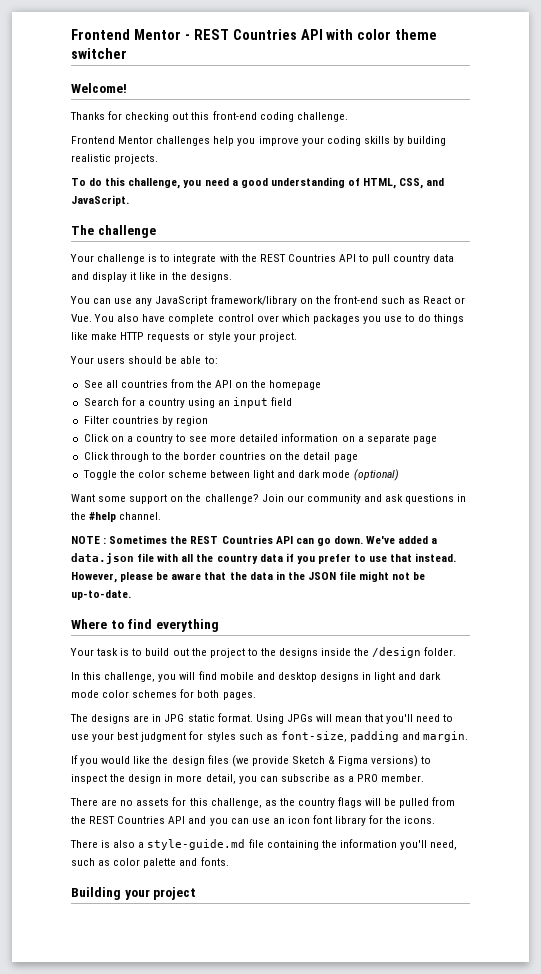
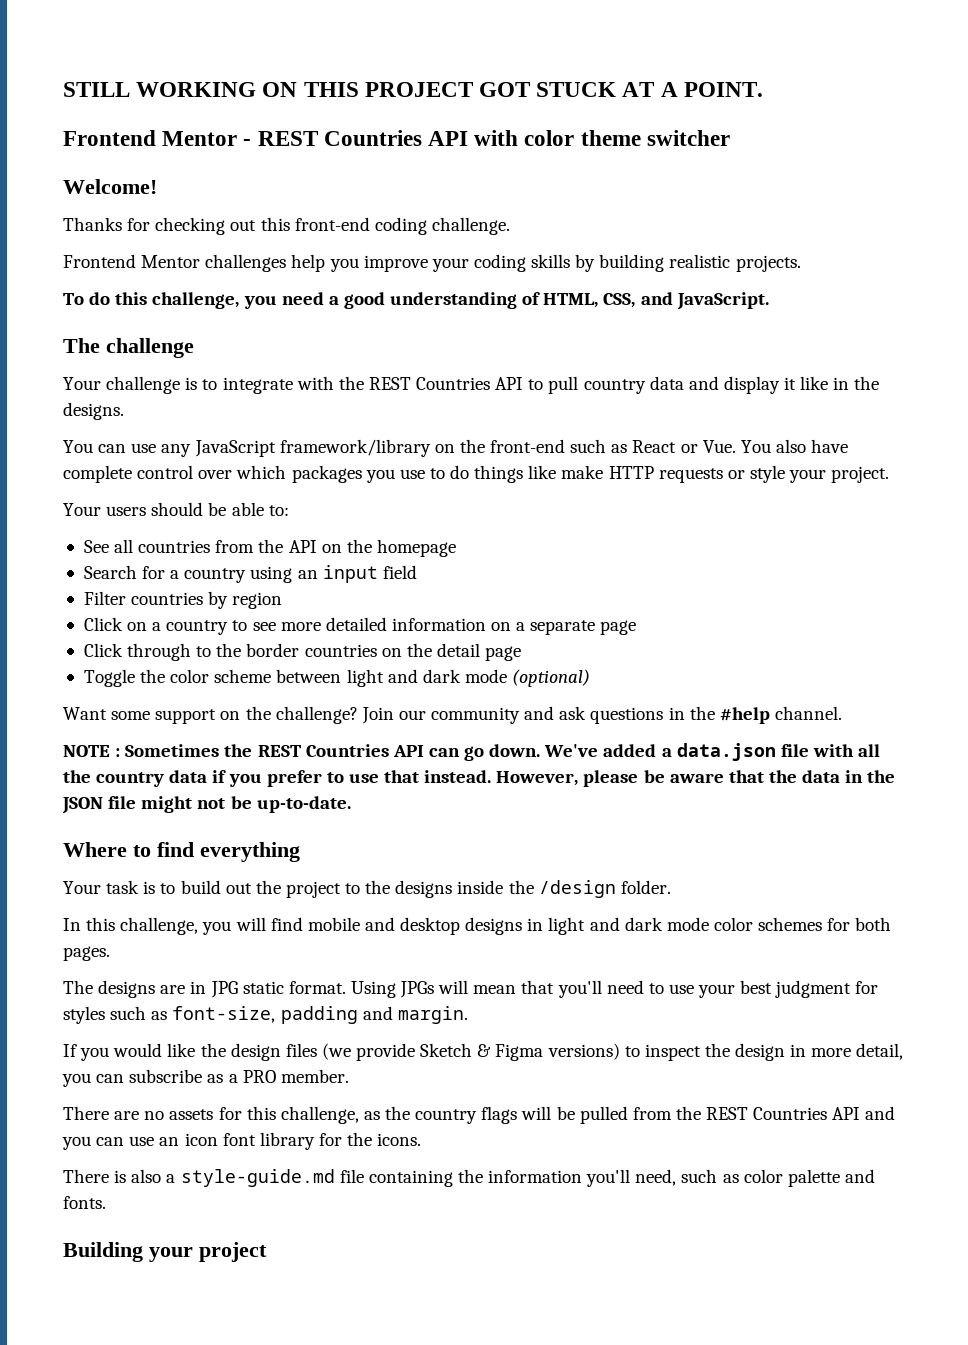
+ STILL WORKING ON THIS PROJECT GOT STUCK AT A POINT.

